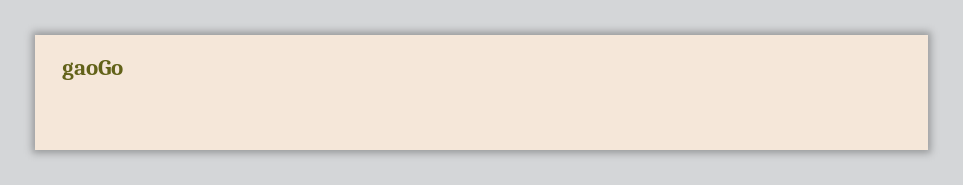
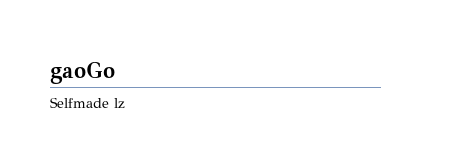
+ Selfmade lz

